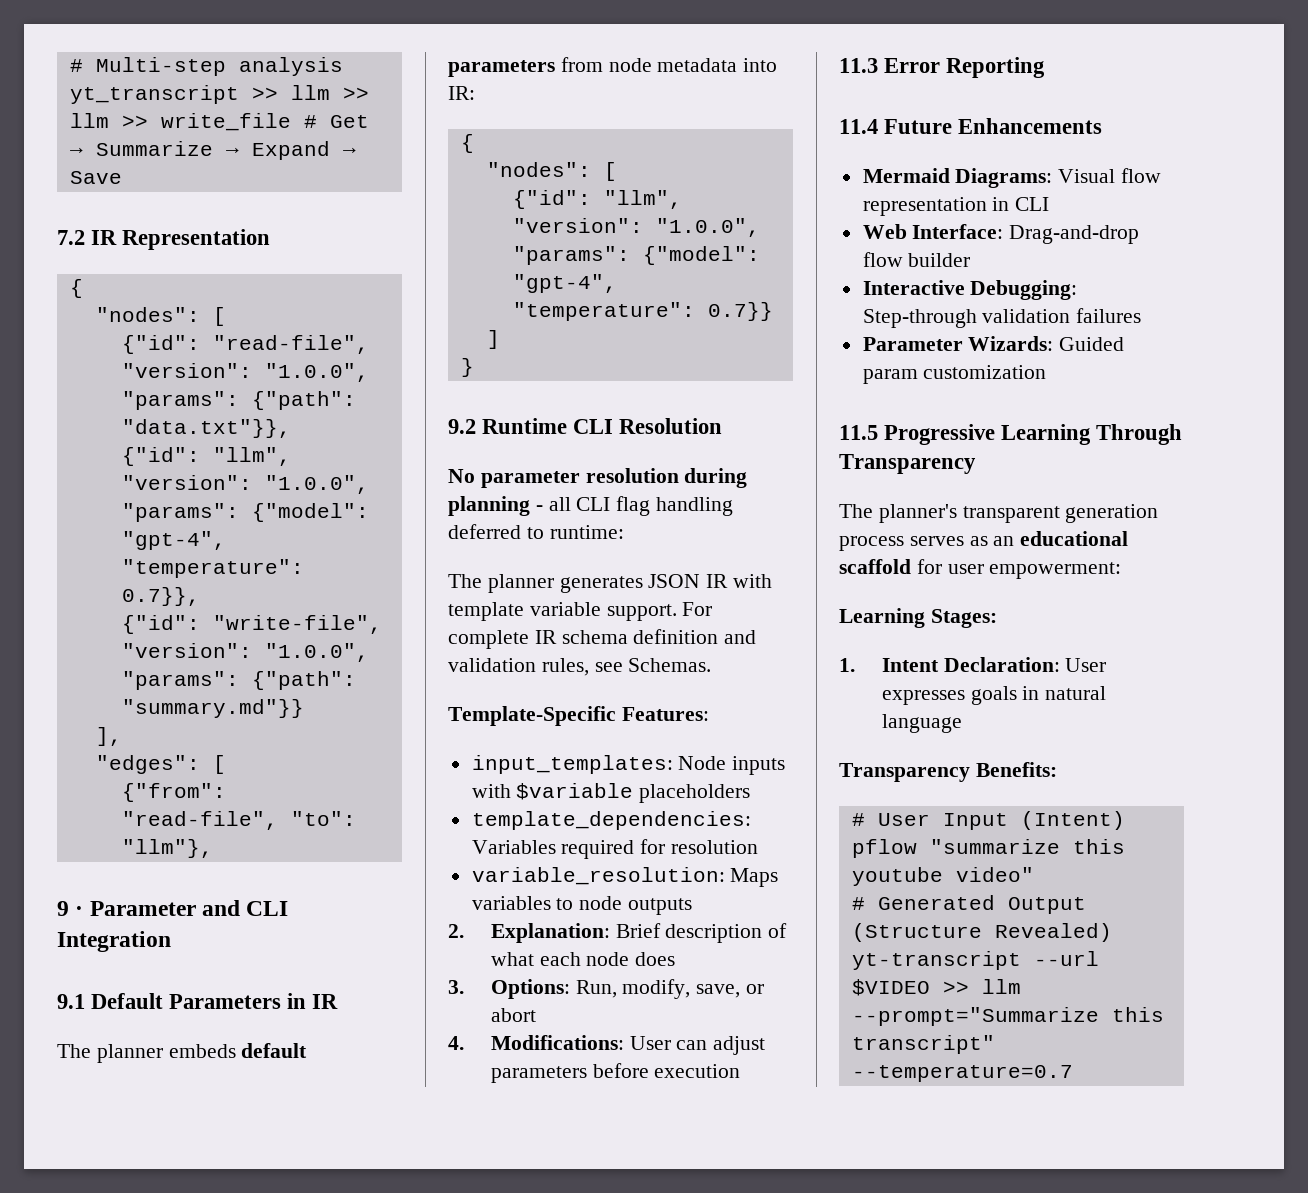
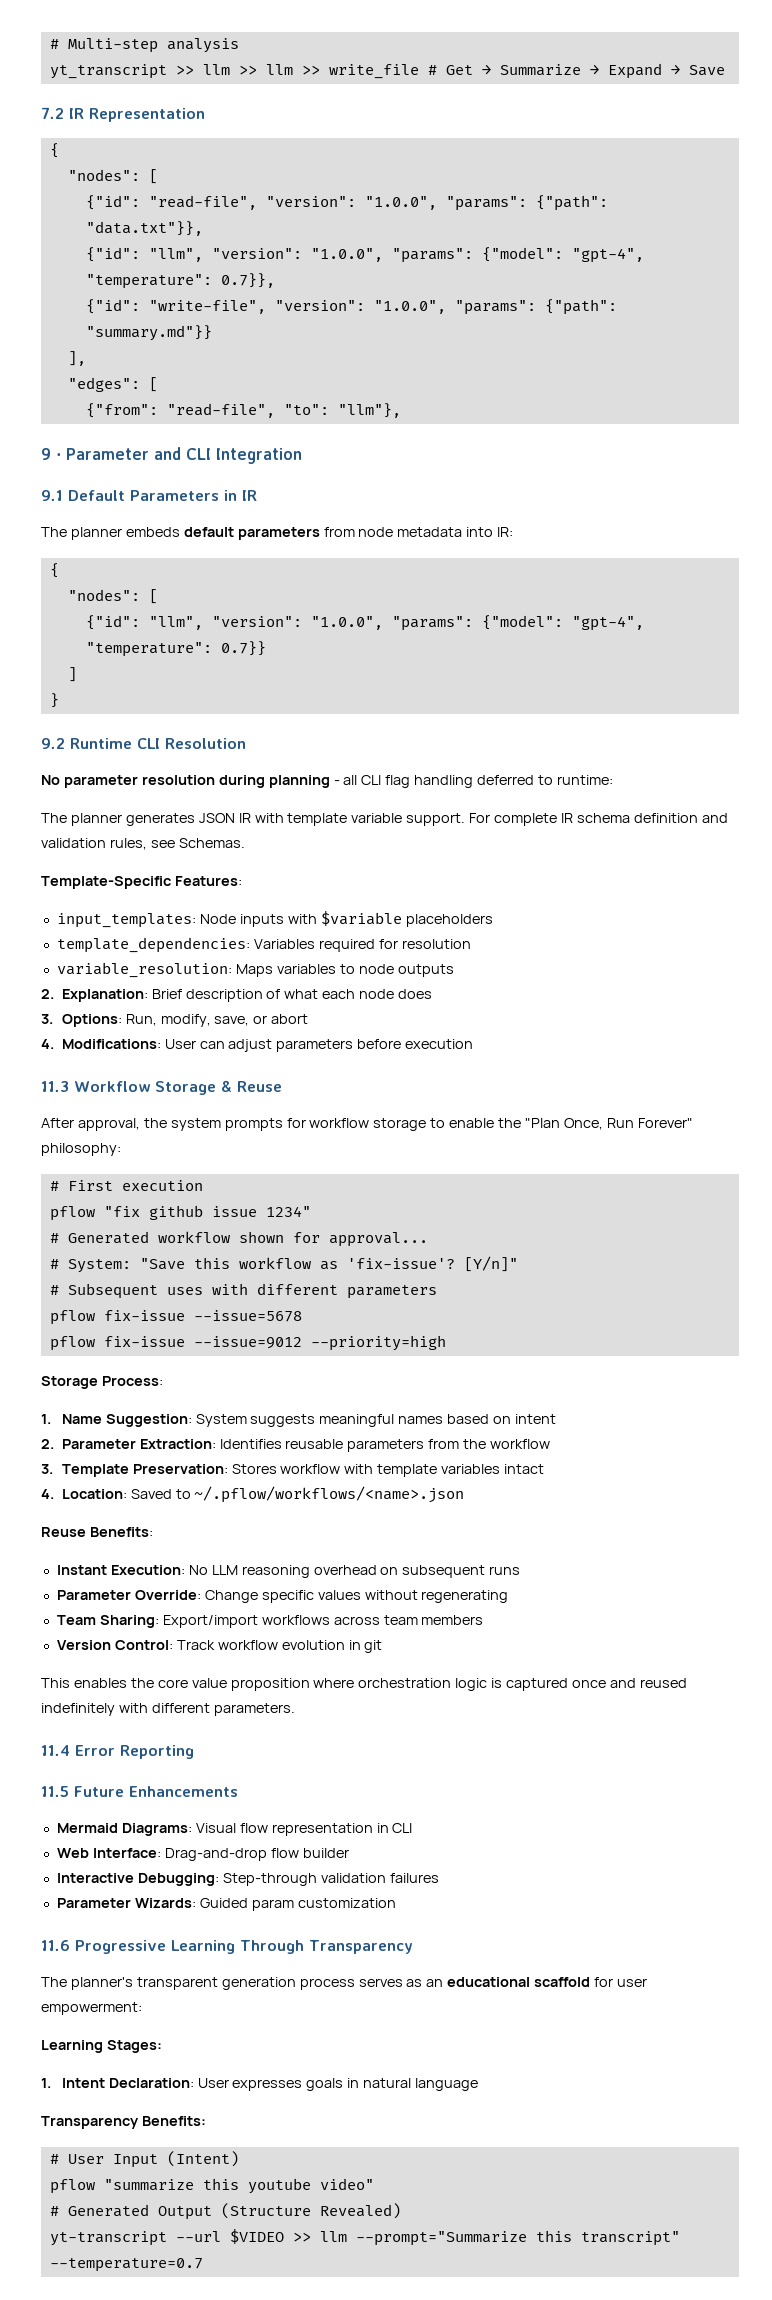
- 11.3 Error Reporting
+ 11.3 Workflow Storage & Reuse
+ After approval, the system prompts for workflow storage to enable the "Plan Once, Run Forever" philosophy:
+ # First execution
+ pflow "fix github issue 1234"
+ # Generated workflow shown for approval...
+ # System: "Save this workflow as 'fix-issue'? [Y/n]"
+ # Subsequent uses with different parameters
+ pflow fix-issue --issue=5678
+ pflow fix-issue --issue=9012 --priority=high
+ Storage Process:
+ 1. Name Suggestion: System suggests meaningful names based on intent
+ 2. Parameter Extraction: Identifies reusable parameters from the workflow
+ 3. Template Preservation: Stores workflow with template variables intact
+ 4. Location: Saved to ~/.pflow/workflows/<name>.json
+ Reuse Benefits:
+ Instant Execution: No LLM reasoning overhead on subsequent runs
+ Parameter Override: Change specific values without regenerating
+ Team Sharing: Export/import workflows across team members
+ Version Control: Track workflow evolution in git
+ This enables the core value proposition where orchestration logic is captured once and reused indefinitely with different parameters.
+ 11.4 Error Reporting
- 11.4 Future Enhancements
+ 11.5 Future Enhancements
- 11.5 Progressive Learning Through Transparency
+ 11.6 Progressive Learning Through Transparency

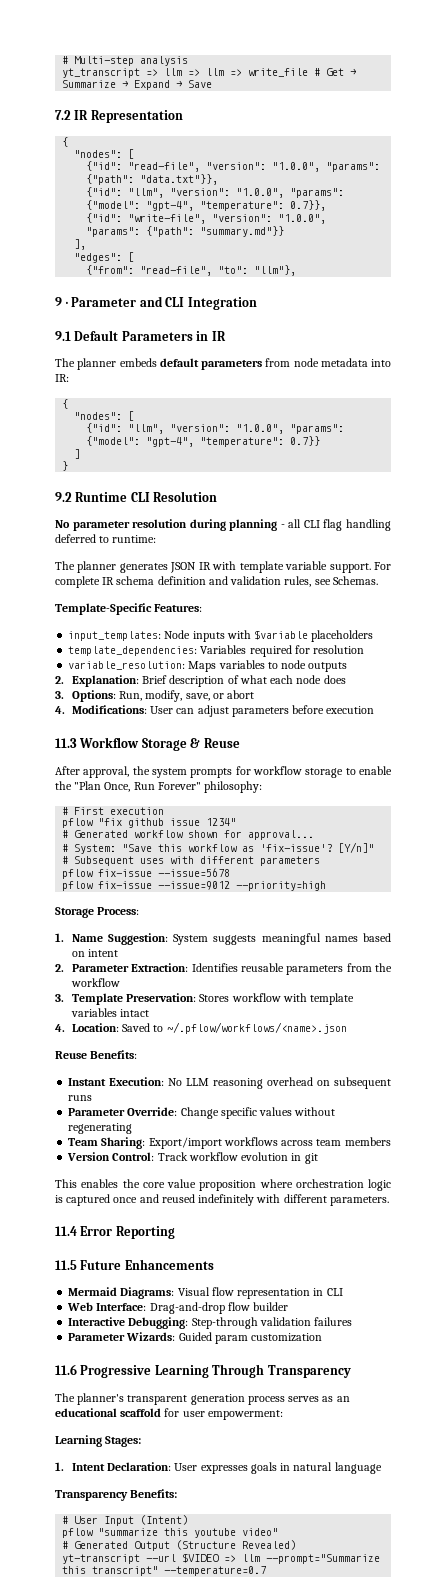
- yt_transcript >> llm >> llm >> write_file # Get → Summarize → Expand → Save
+ yt_transcript => llm => llm => write_file # Get → Summarize → Expand → Save
- yt-transcript --url $VIDEO >> llm --prompt="Summarize this transcript" --temperature=0.7
+ yt-transcript --url $VIDEO => llm --prompt="Summarize this transcript" --temperature=0.7

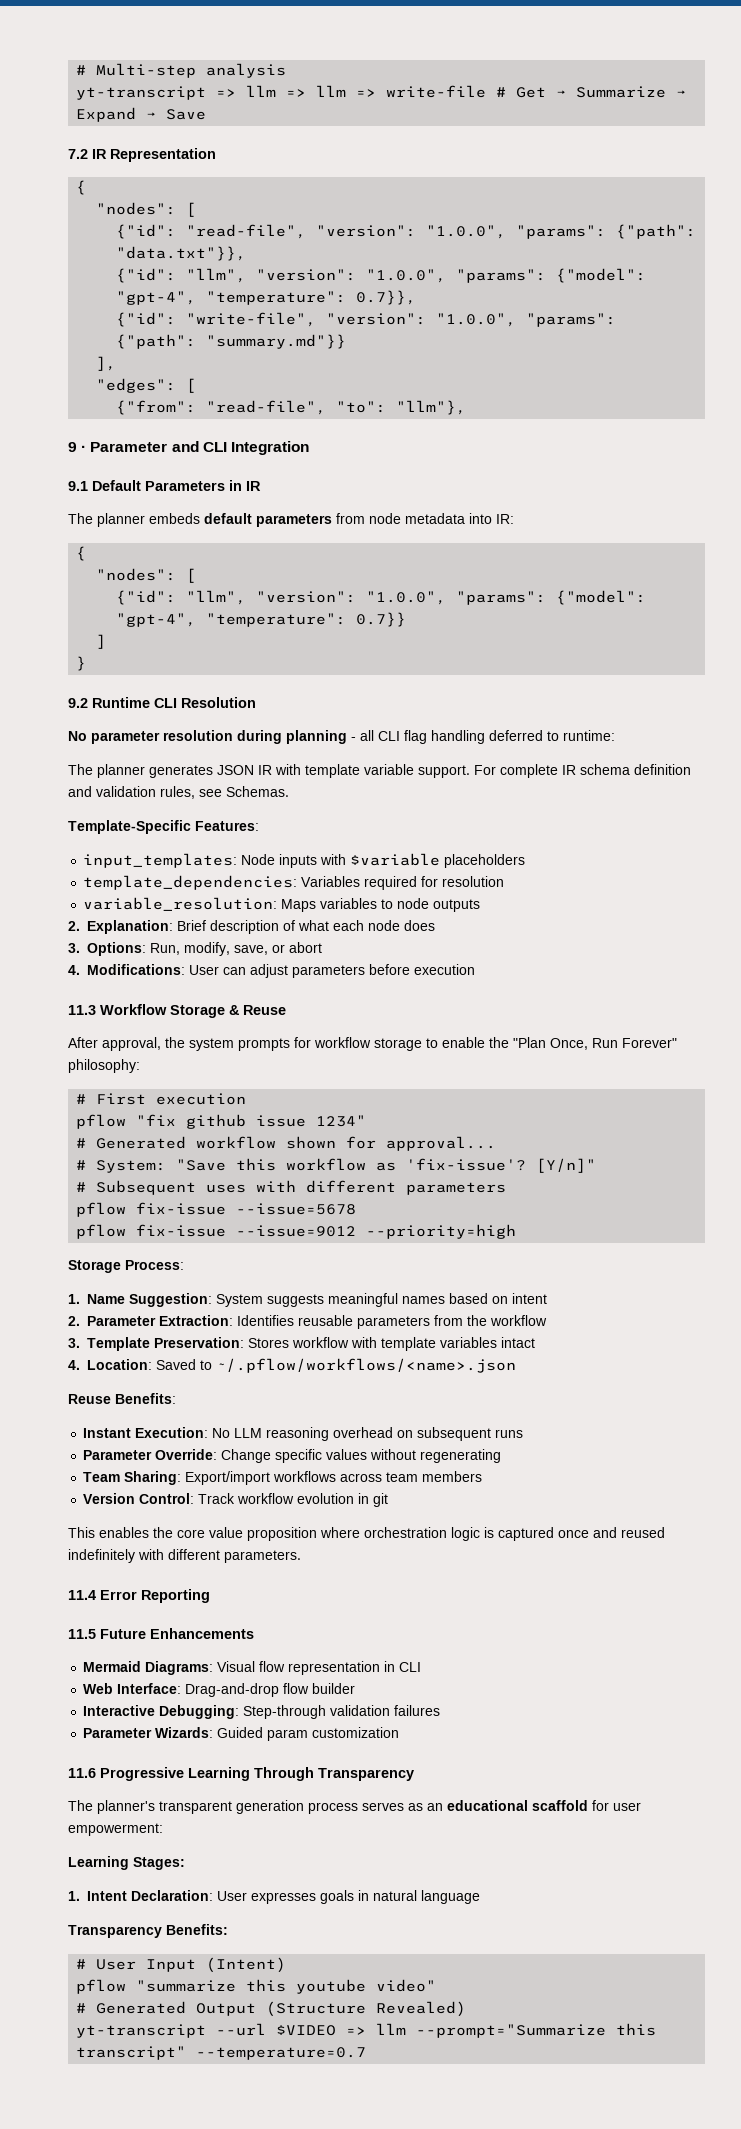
- yt_transcript => llm => llm => write_file # Get → Summarize → Expand → Save
+ yt-transcript => llm => llm => write-file # Get → Summarize → Expand → Save

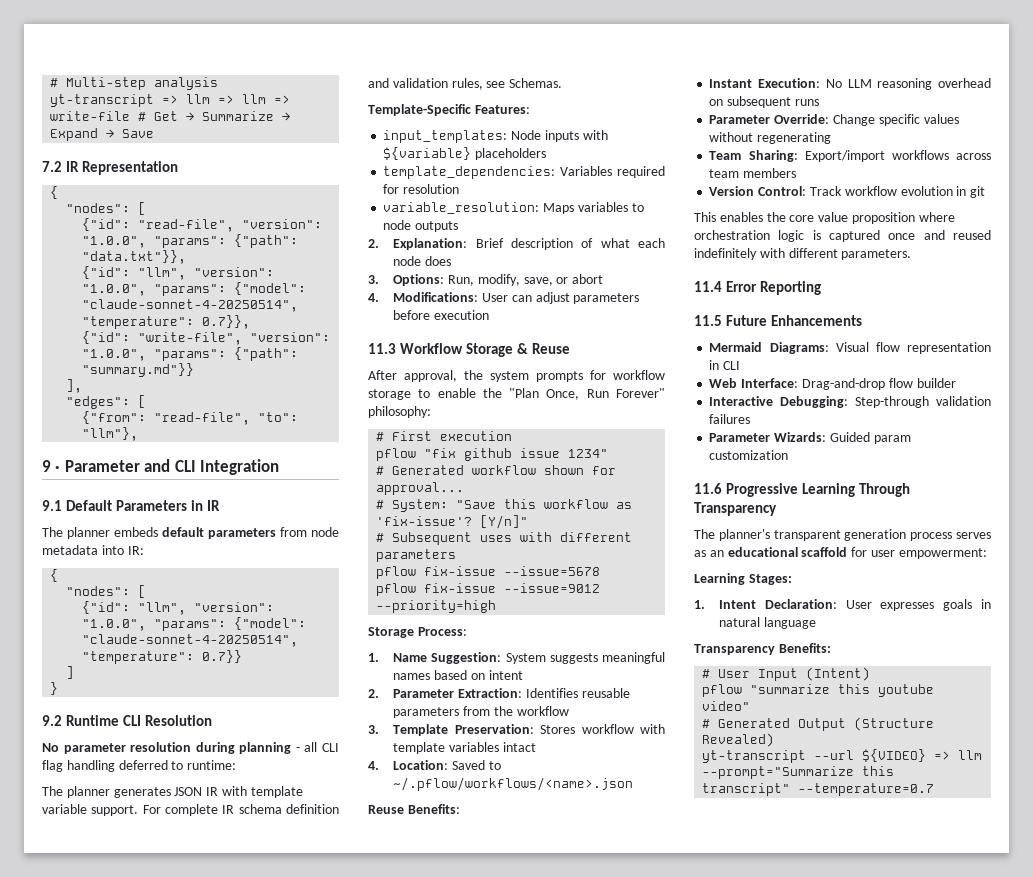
- {"id": "llm", "version": "1.0.0", "params": {"model": "gpt-4", "temperature": 0.7}},
+ {"id": "llm", "version": "1.0.0", "params": {"model": "claude-sonnet-4-20250514", "temperature": 0.7}},
- {"id": "llm", "version": "1.0.0", "params": {"model": "gpt-4", "temperature": 0.7}}
+ {"id": "llm", "version": "1.0.0", "params": {"model": "claude-sonnet-4-20250514", "temperature": 0.7}}
- input_templates: Node inputs with $variable placeholders
+ input_templates: Node inputs with ${variable} placeholders
- yt-transcript --url $VIDEO => llm --prompt="Summarize this transcript" --temperature=0.7
+ yt-transcript --url ${VIDEO} => llm --prompt="Summarize this transcript" --temperature=0.7

